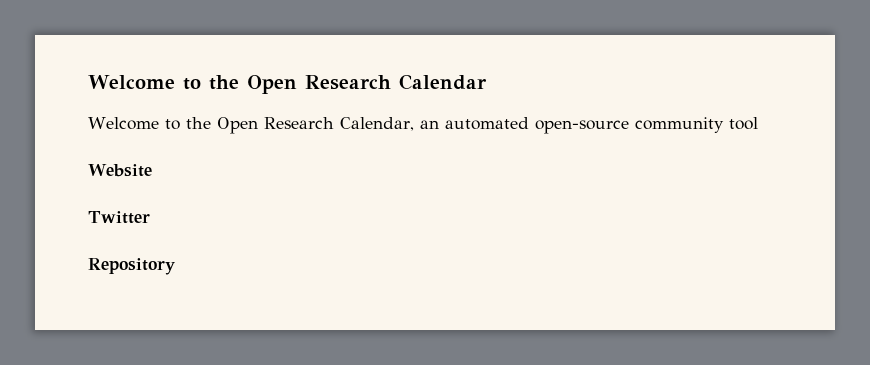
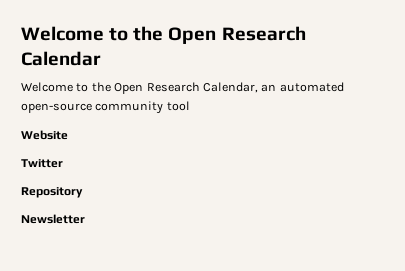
+ Newsletter

